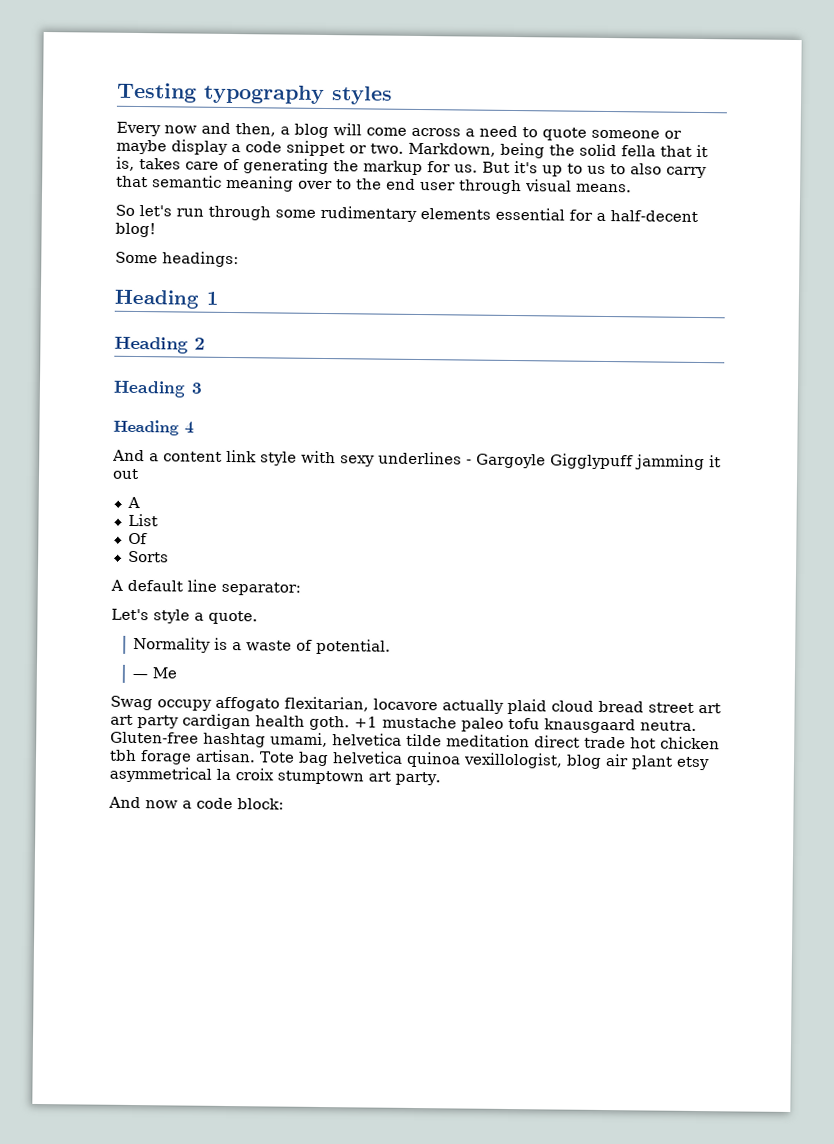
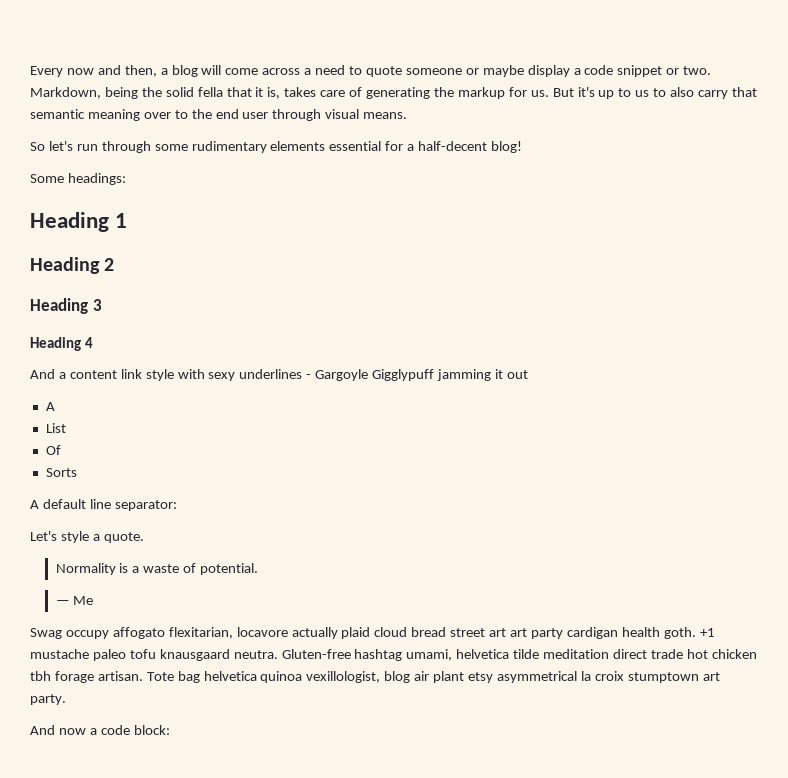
- Testing typography styles

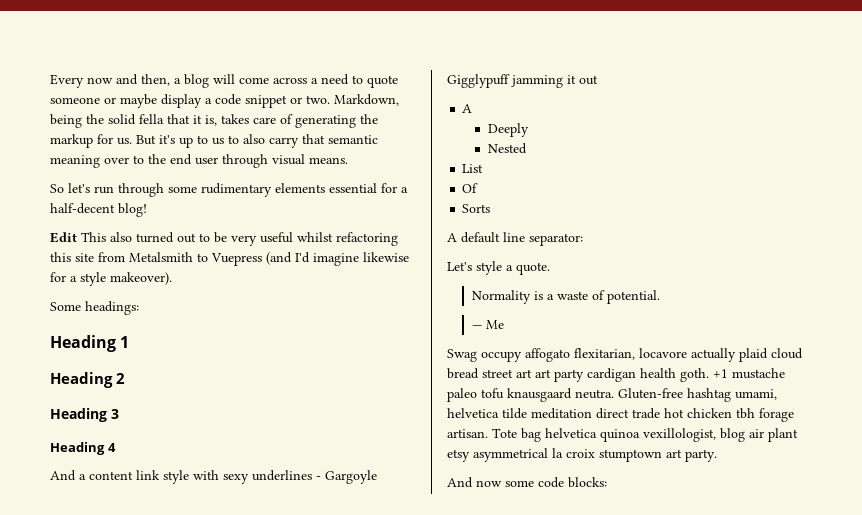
+ Edit This also turned out to be very useful whilst refactoring this site from Metalsmith to Vuepress (and I'd imagine likewise for a style makeover).
+ Deeply
+ Nested
- And now a code block:
+ And now some code blocks:

